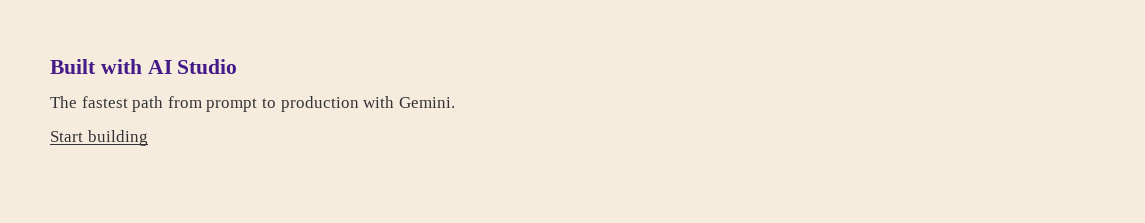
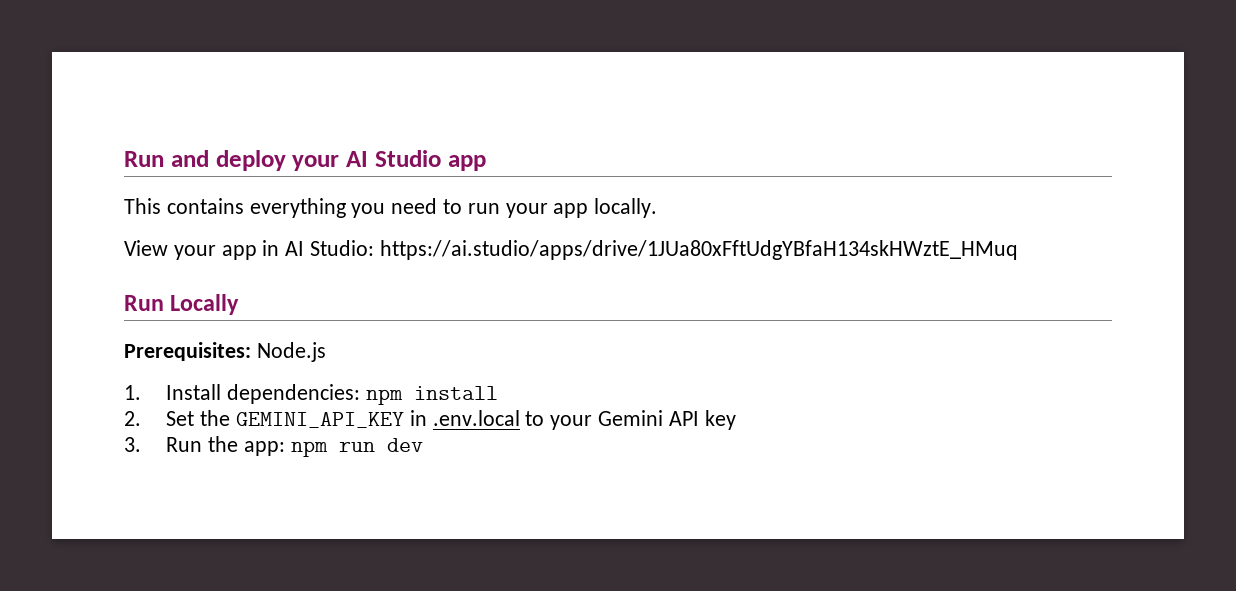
- Built with AI Studio
- The fastest path from prompt to production with Gemini.
- Start building
+ Run and deploy your AI Studio app
+ This contains everything you need to run your app locally.
+ View your app in AI Studio: https://ai.studio/apps/drive/1JUa80xFftUdgYBfaH134skHWztE_HMuq
+ Run Locally
+ Prerequisites: Node.js
+ 1. Install dependencies: npm install
+ 2. Set the GEMINI_API_KEY in .env.local to your Gemini API key
+ 3. Run the app: npm run dev

